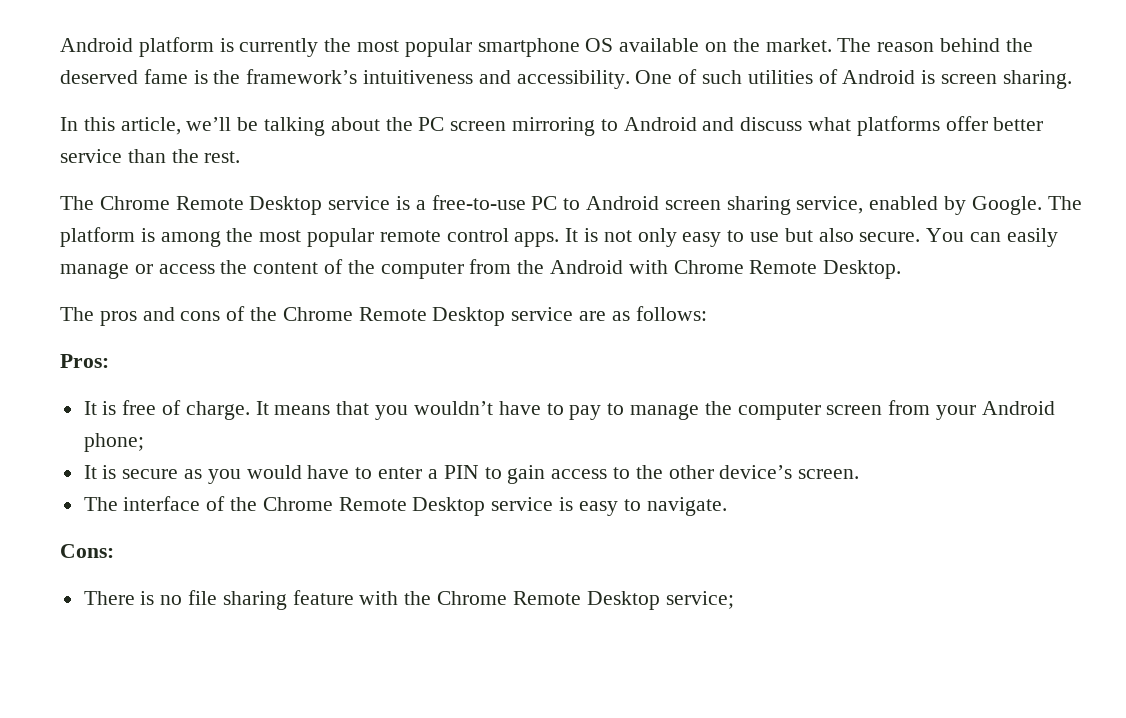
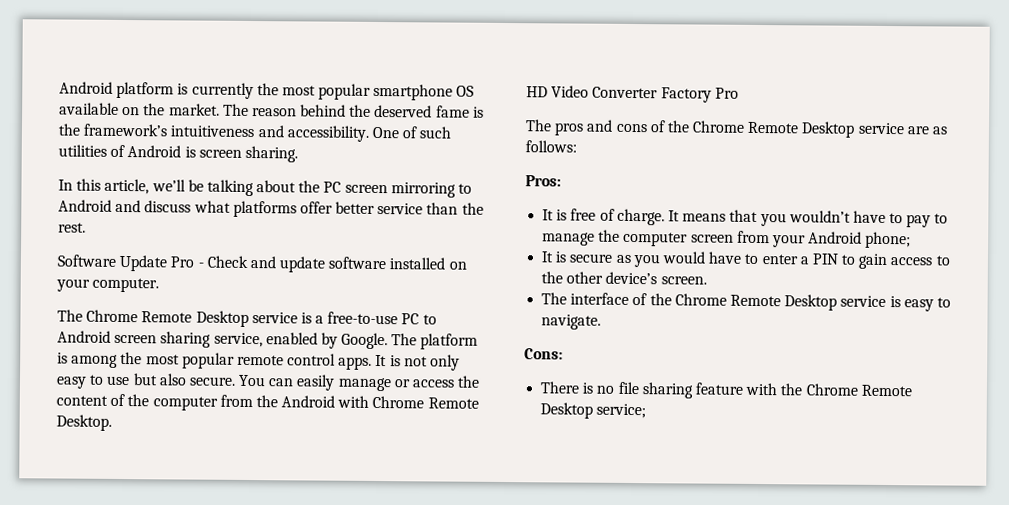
+ Software Update Pro - Check and update software installed on your computer.
+ HD Video Converter Factory Pro

